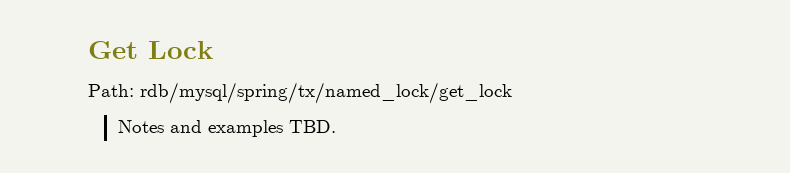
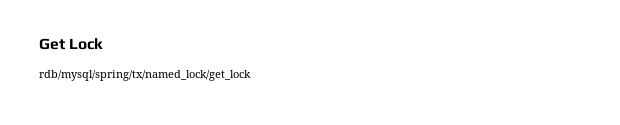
- Path: rdb/mysql/spring/tx/named_lock/get_lock
+ rdb/mysql/spring/tx/named_lock/get_lock
- Notes and examples TBD.

